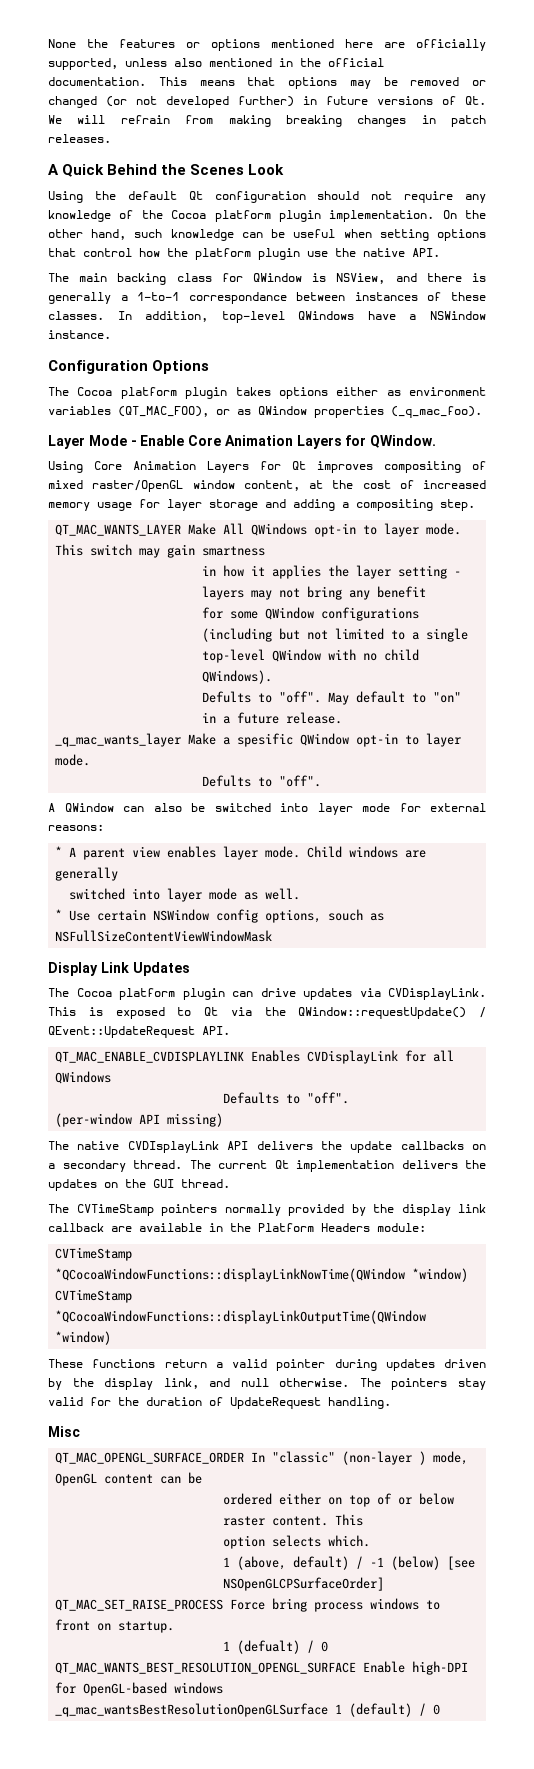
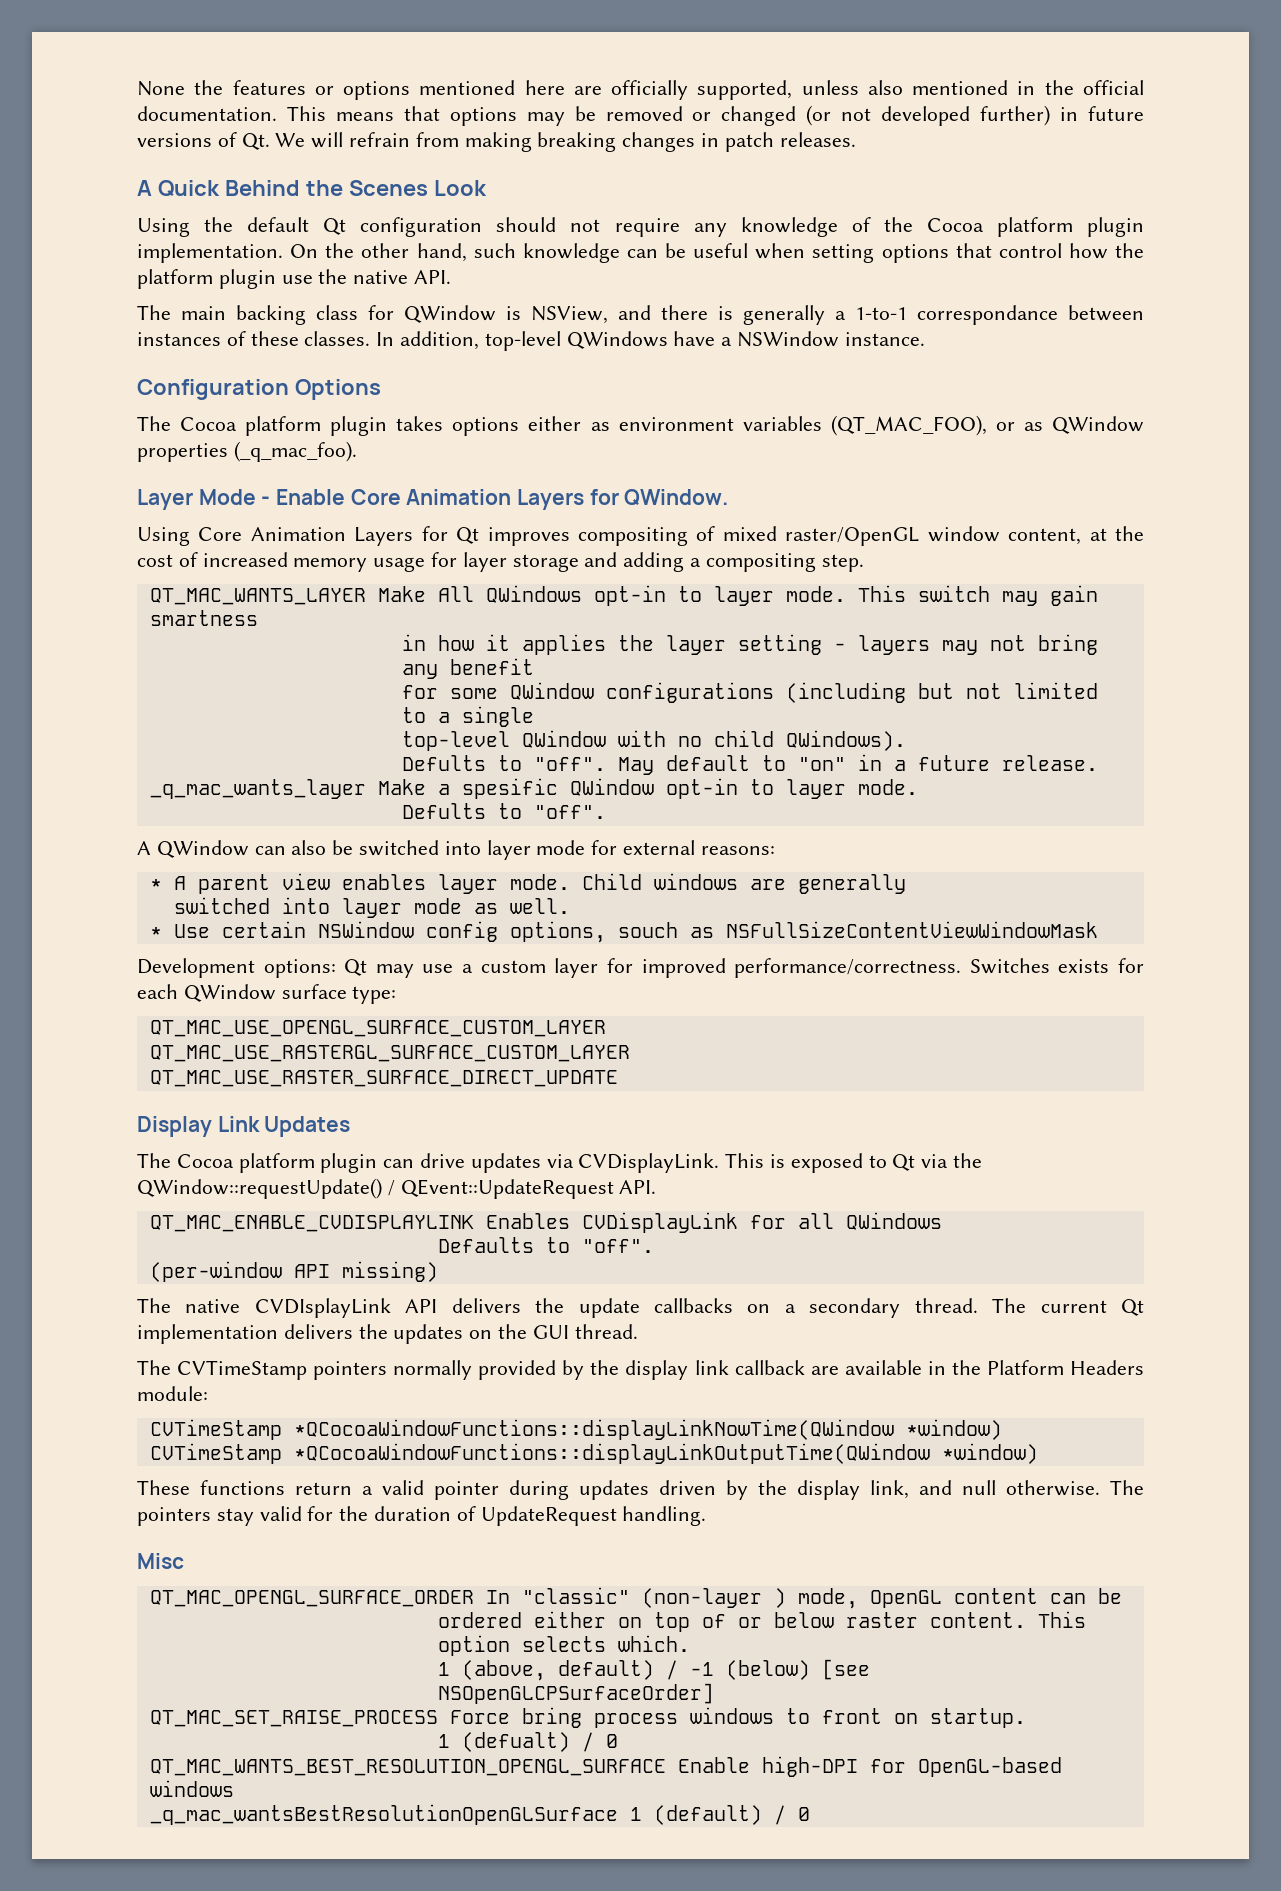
+ Development options: Qt may use a custom layer for improved performance/correctness. Switches exists for each QWindow surface type:
+ QT_MAC_USE_OPENGL_SURFACE_CUSTOM_LAYER
+ QT_MAC_USE_RASTERGL_SURFACE_CUSTOM_LAYER
+ QT_MAC_USE_RASTER_SURFACE_DIRECT_UPDATE

